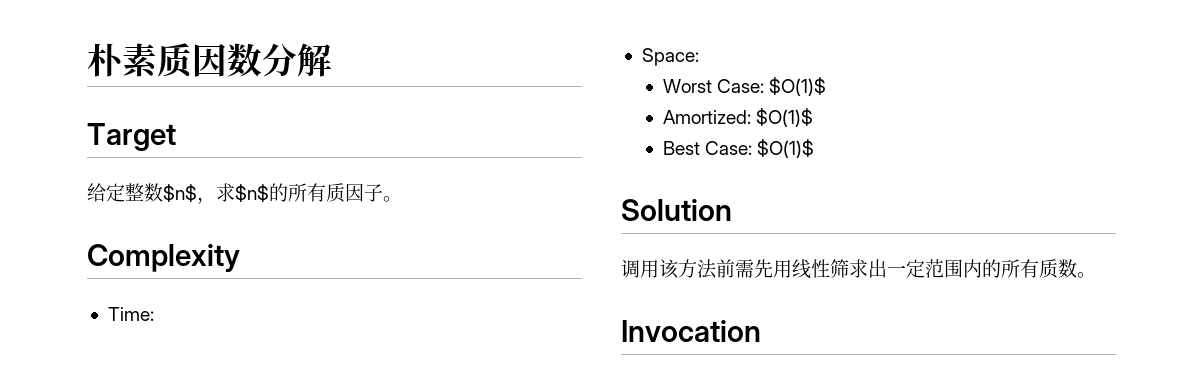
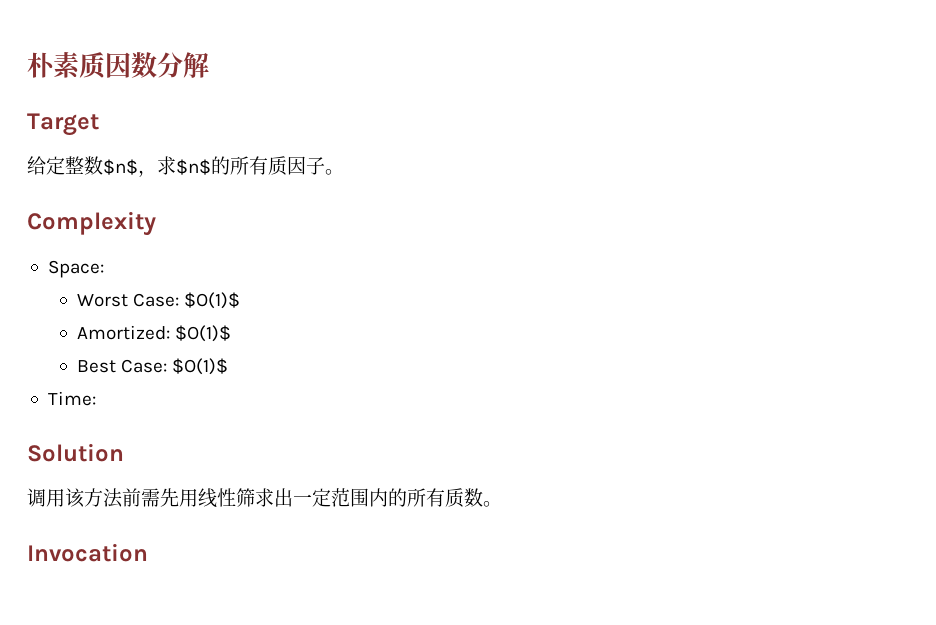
- Time:
+ Time:

